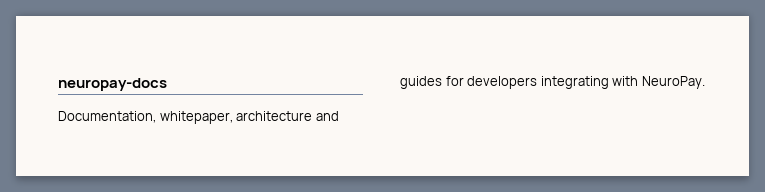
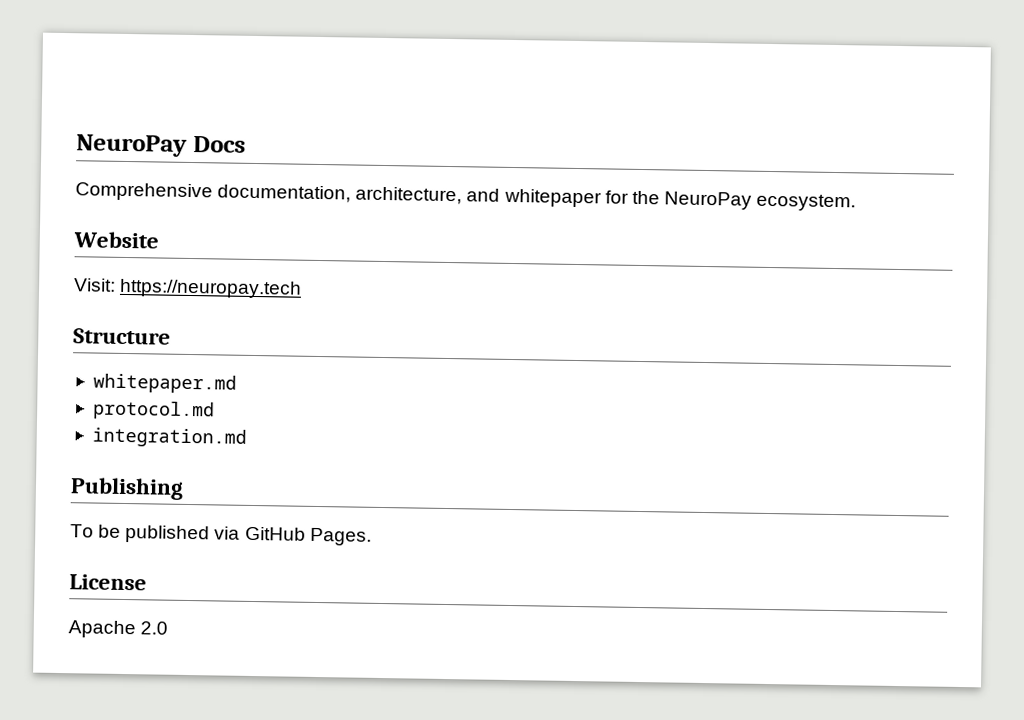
- neuropay-docs
- Documentation, whitepaper, architecture and guides for developers integrating with NeuroPay.
+ NeuroPay Docs
+ Comprehensive documentation, architecture, and whitepaper for the NeuroPay ecosystem.
+ Website
+ Visit: https://neuropay.tech
+ Structure
+ whitepaper.md
+ protocol.md
+ integration.md
+ Publishing
+ To be published via GitHub Pages.
+ License
+ Apache 2.0

